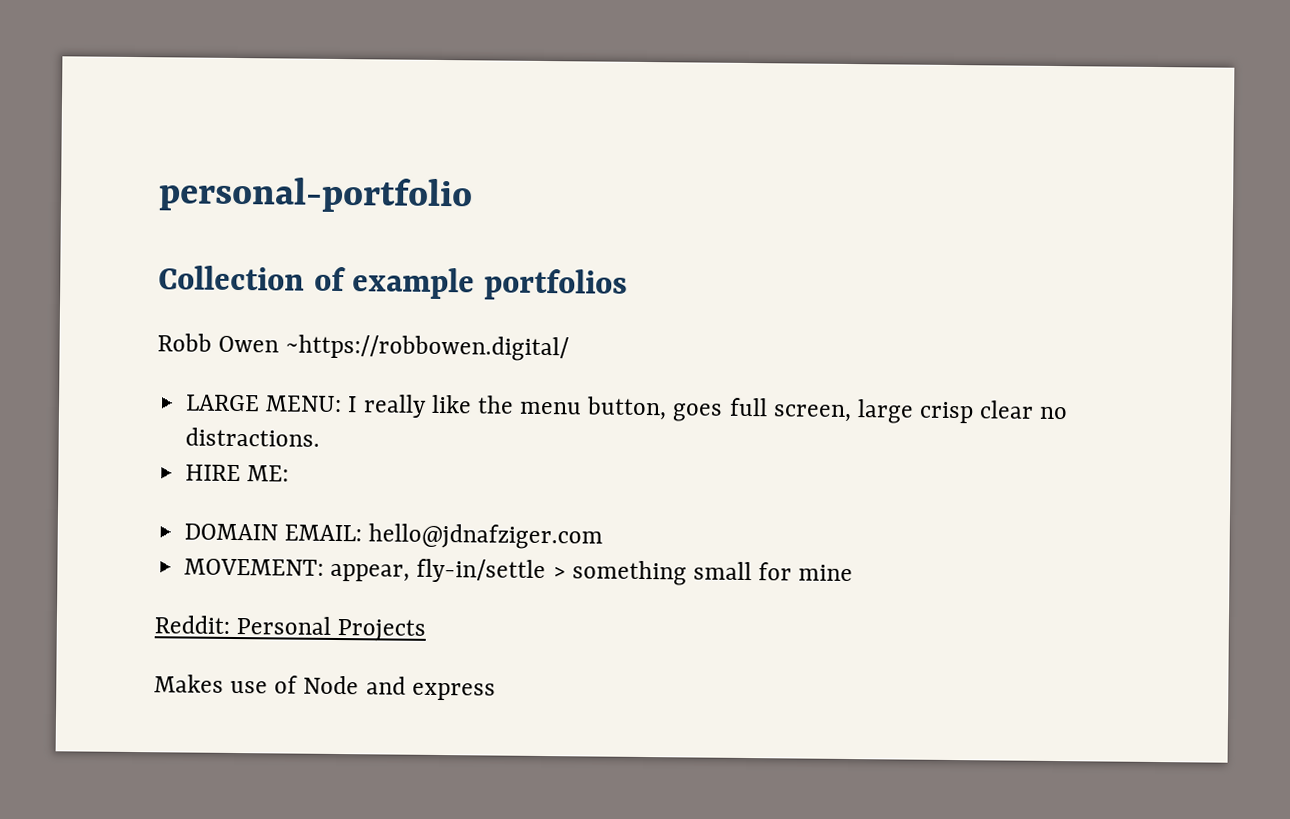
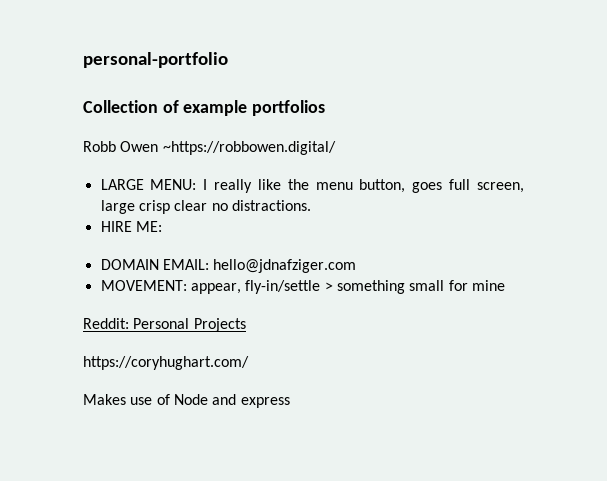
+ https://coryhughart.com/

